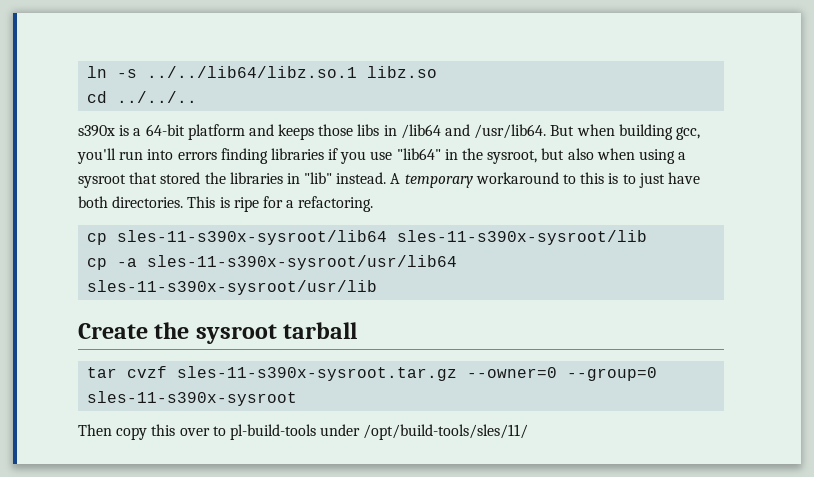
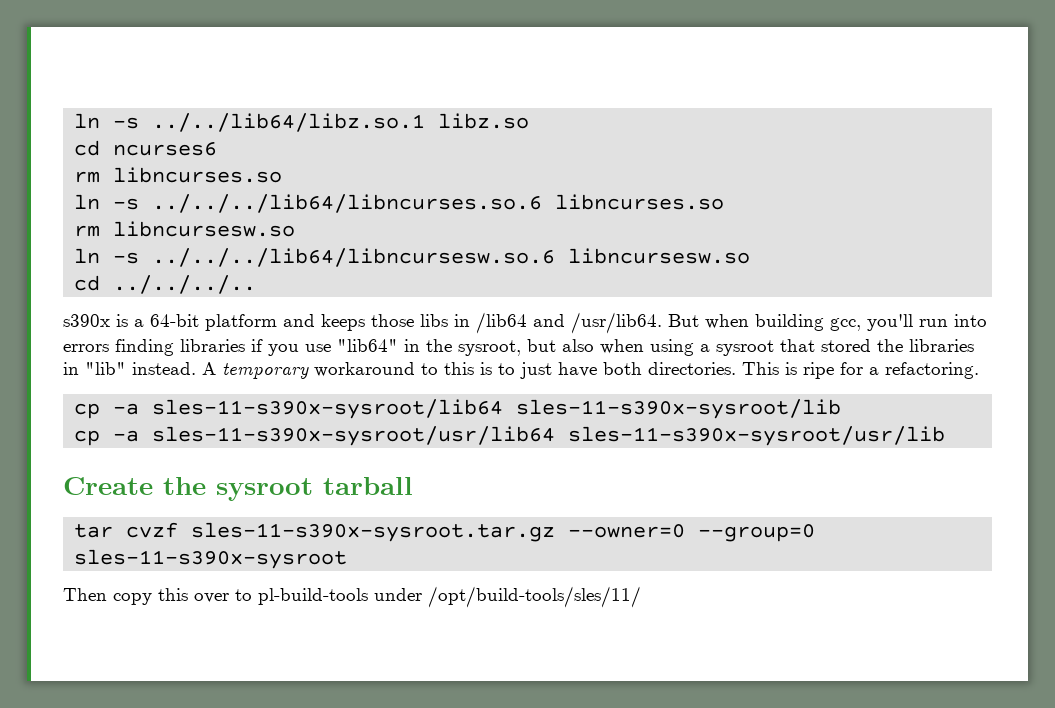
- cd ../../..
+ cd ncurses6
+ rm libncurses.so
+ ln -s ../../../lib64/libncurses.so.6 libncurses.so
+ rm libncursesw.so
+ ln -s ../../../lib64/libncursesw.so.6 libncursesw.so
+ cd ../../../..
- cp sles-11-s390x-sysroot/lib64 sles-11-s390x-sysroot/lib
+ cp -a sles-11-s390x-sysroot/lib64 sles-11-s390x-sysroot/lib

